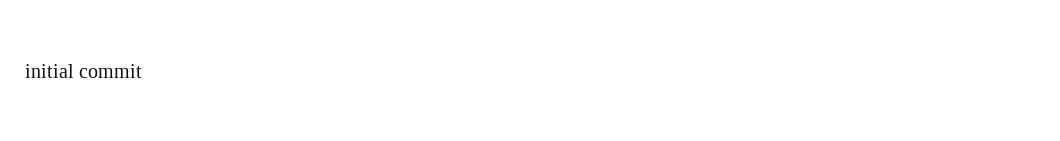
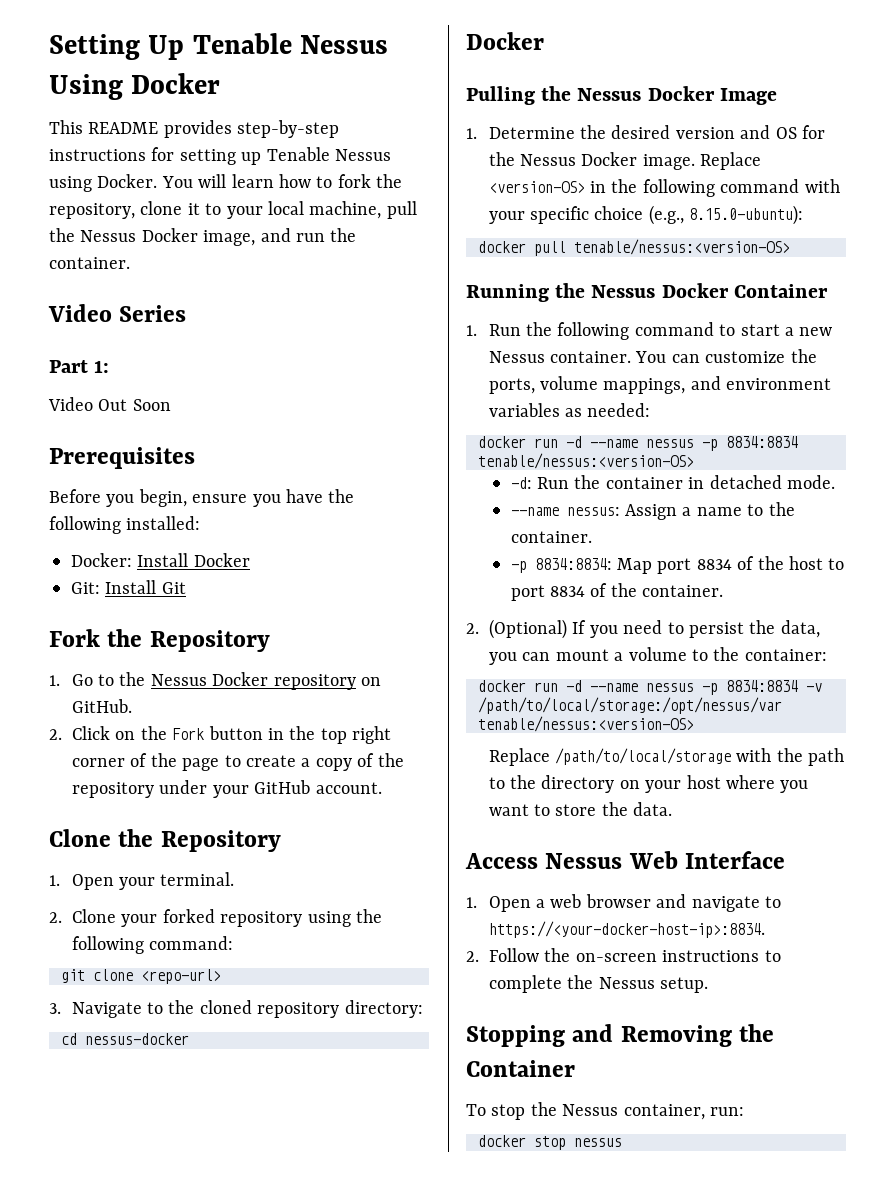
- initial commit
+ Setting Up Tenable Nessus Using Docker
+ This README provides step-by-step instructions for setting up Tenable Nessus using Docker. You will learn how to fork the repository, clone it to your local machine, pull the Nessus Docker image, and run the container.
+ Video Series
+ Part 1:
+ Video Out Soon
+ Prerequisites
+ Before you begin, ensure you have the following installed:
+ Docker: Install Docker
+ Git: Install Git
+ Fork the Repository
+ 1. Go to the Nessus Docker repository on GitHub.
+ 2. Click on the Fork button in the top right corner of the page to create a copy of the repository under your GitHub account.
+ Clone the Repository
+ 1. Open your terminal.
+ 2. Clone your forked repository using the following command:
+ git clone <repo-url>
+ 3. Navigate to the cloned repository directory:
+ cd nessus-docker
+ Docker
+ Pulling the Nessus Docker Image
+ 1. Determine the desired version and OS for the Nessus Docker image. Replace <version-OS> in the following command with your specific choice (e.g., 8.15.0-ubuntu):
+ docker pull tenable/nessus:<version-OS>
+ Running the Nessus Docker Container
+ 1. Run the following command to start a new Nessus container. You can customize the ports, volume mappings, and environment variables as needed:
+ docker run -d --name nessus -p 8834:8834 tenable/nessus:<version-OS>
+ -d: Run the container in detached mode.
+ --name nessus: Assign a name to the container.
+ -p 8834:8834: Map port 8834 of the host to port 8834 of the container.
+ 2. (Optional) If you need to persist the data, you can mount a volume to the container:
+ docker run -d --name nessus -p 8834:8834 -v /path/to/local/storage:/opt/nessus/var tenable/nessus:<version-OS>
+ Replace /path/to/local/storage with the path to the directory on your host where you want to store the data.
+ Access Nessus Web Interface
+ 1. Open a web browser and navigate to https://<your-docker-host-ip>:8834.
+ 2. Follow the on-screen instructions to complete the Nessus setup.
+ Stopping and Removing the Container
+ To stop the Nessus container, run:
+ docker stop nessus

